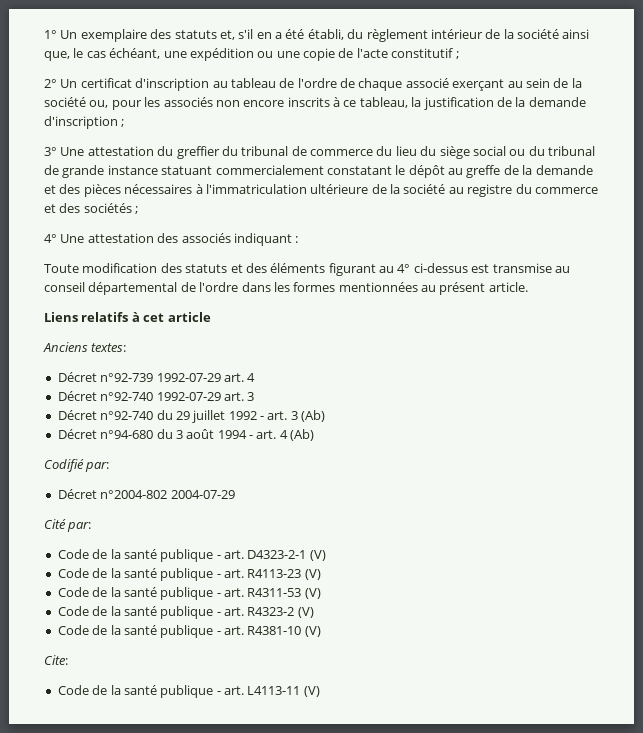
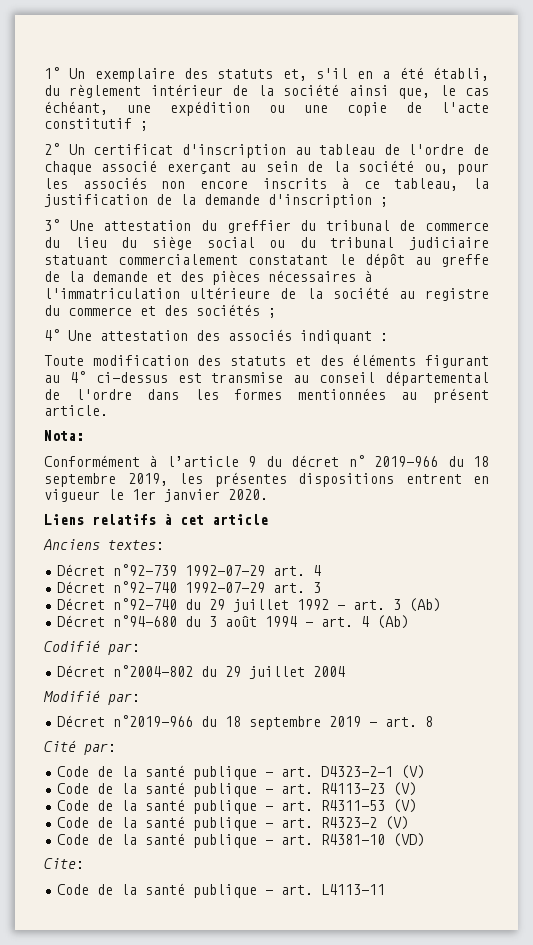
- 3° Une attestation du greffier du tribunal de commerce du lieu du siège social ou du tribunal de grande instance statuant commercialement constatant le dépôt au greffe de la demande et des pièces nécessaires à l'immatriculation ultérieure de la société au registre du commerce et des sociétés ;
+ 3° Une attestation du greffier du tribunal de commerce du lieu du siège social ou du tribunal judiciaire statuant commercialement constatant le dépôt au greffe de la demande et des pièces nécessaires à l'immatriculation ultérieure de la société au registre du commerce et des sociétés ;
+ Nota:
+ Conformément à l’article 9 du décret n° 2019-966 du 18 septembre 2019, les présentes dispositions entrent en vigueur le 1er janvier 2020.
- Décret n°2004-802 2004-07-29
+ Décret n°2004-802 du 29 juillet 2004
+ Modifié par:
+ Décret n°2019-966 du 18 septembre 2019 - art. 8
- Code de la santé publique - art. R4381-10 (V)
+ Code de la santé publique - art. R4381-10 (VD)
- Code de la santé publique - art. L4113-11 (V)
+ Code de la santé publique - art. L4113-11

